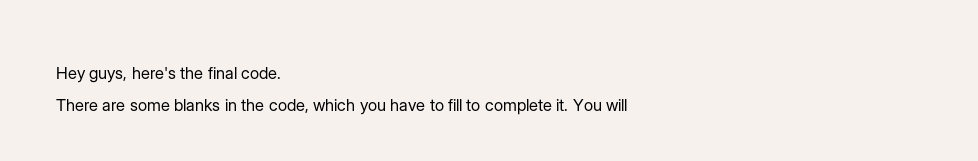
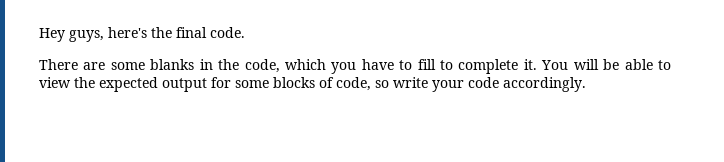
- You will
+ You will be able to view the expected output for some blocks of code, so write your code accordingly.

